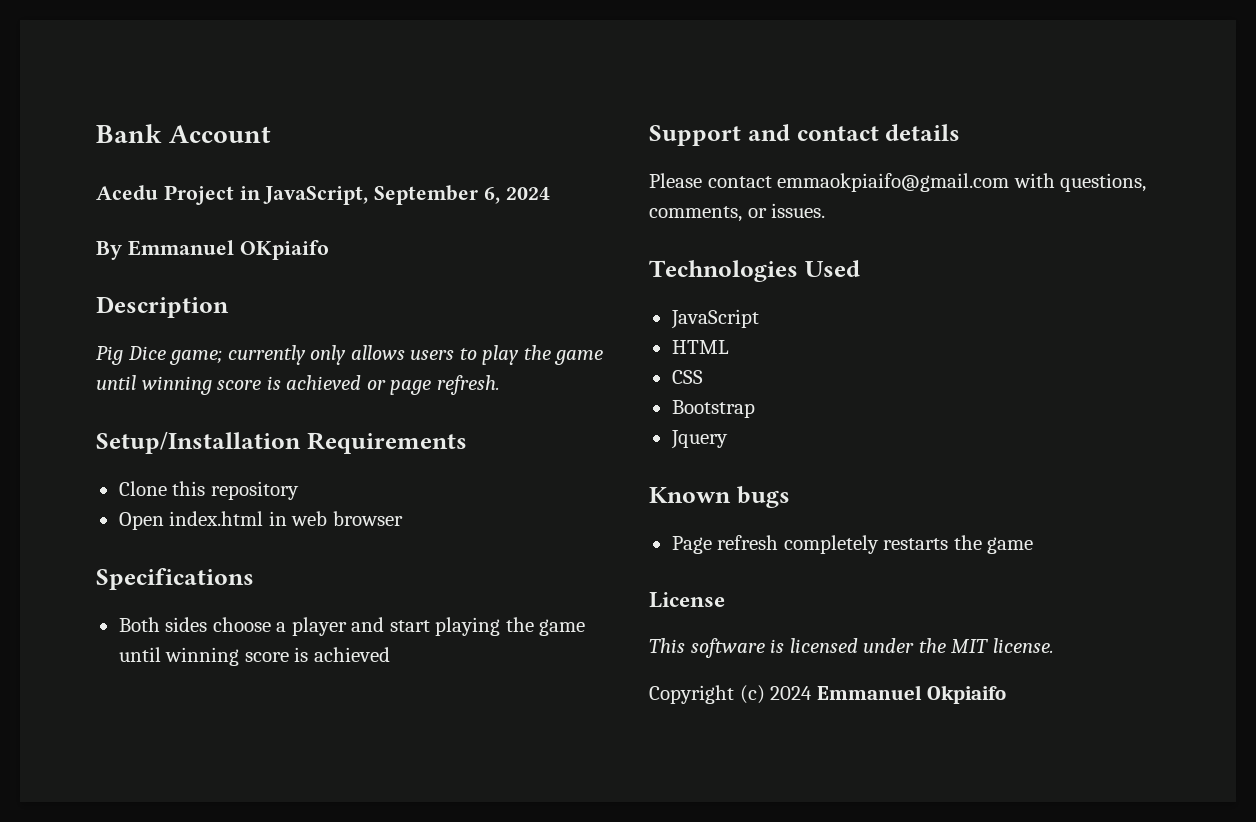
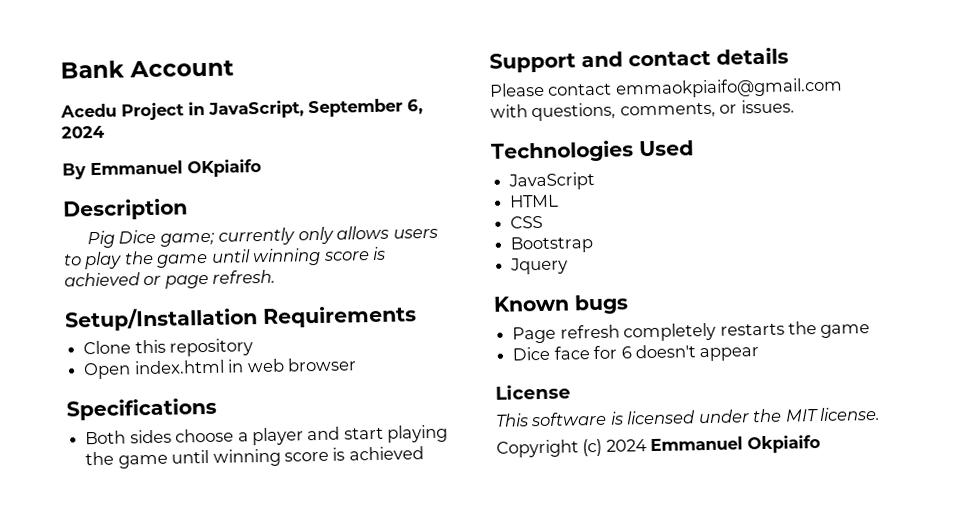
+ Dice face for 6 doesn't appear

